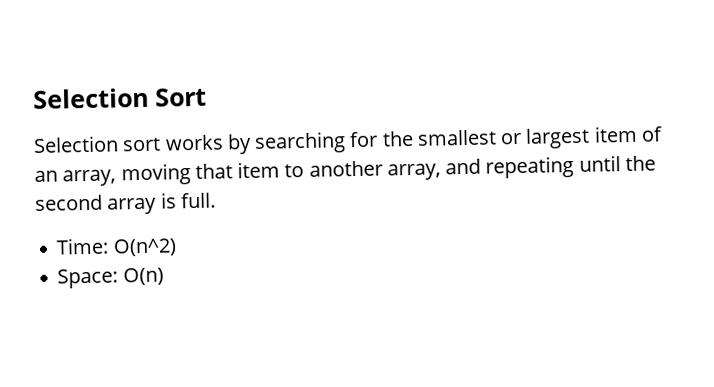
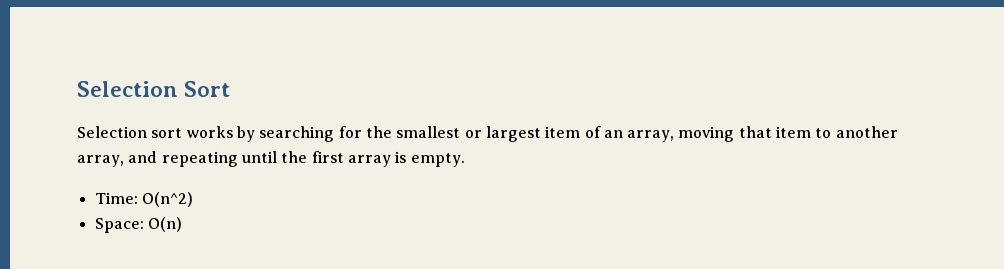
- Selection sort works by searching for the smallest or largest item of an array, moving that item to another array, and repeating until the second array is full.
+ Selection sort works by searching for the smallest or largest item of an array, moving that item to another array, and repeating until the first array is empty.

